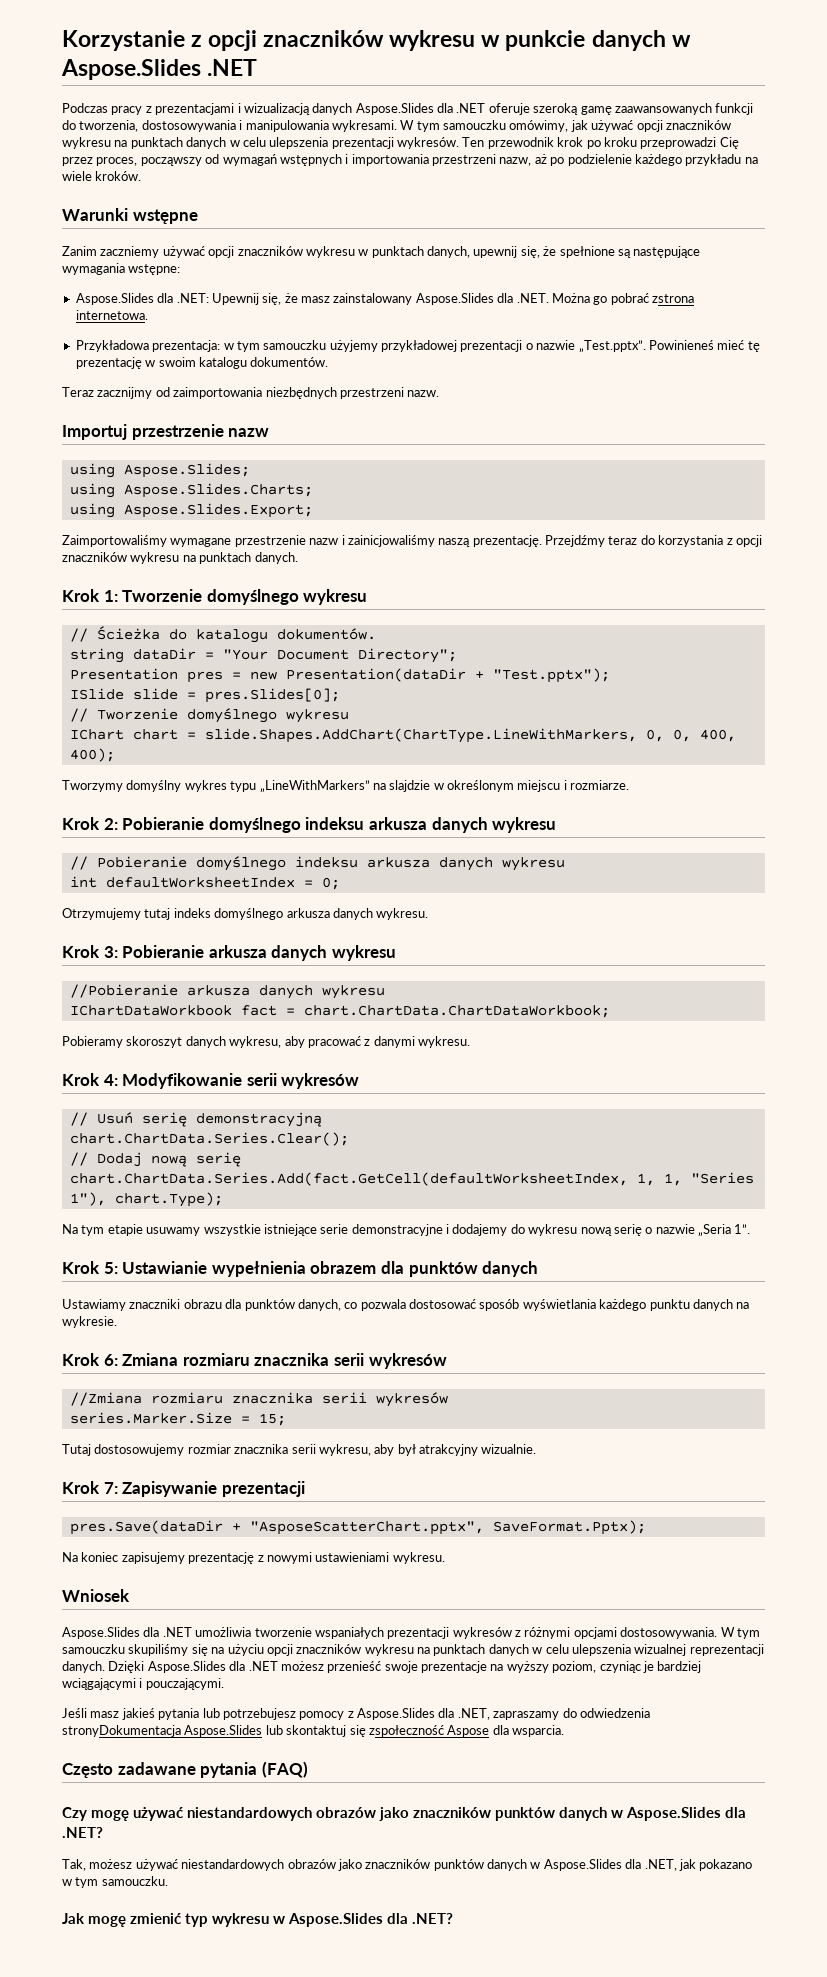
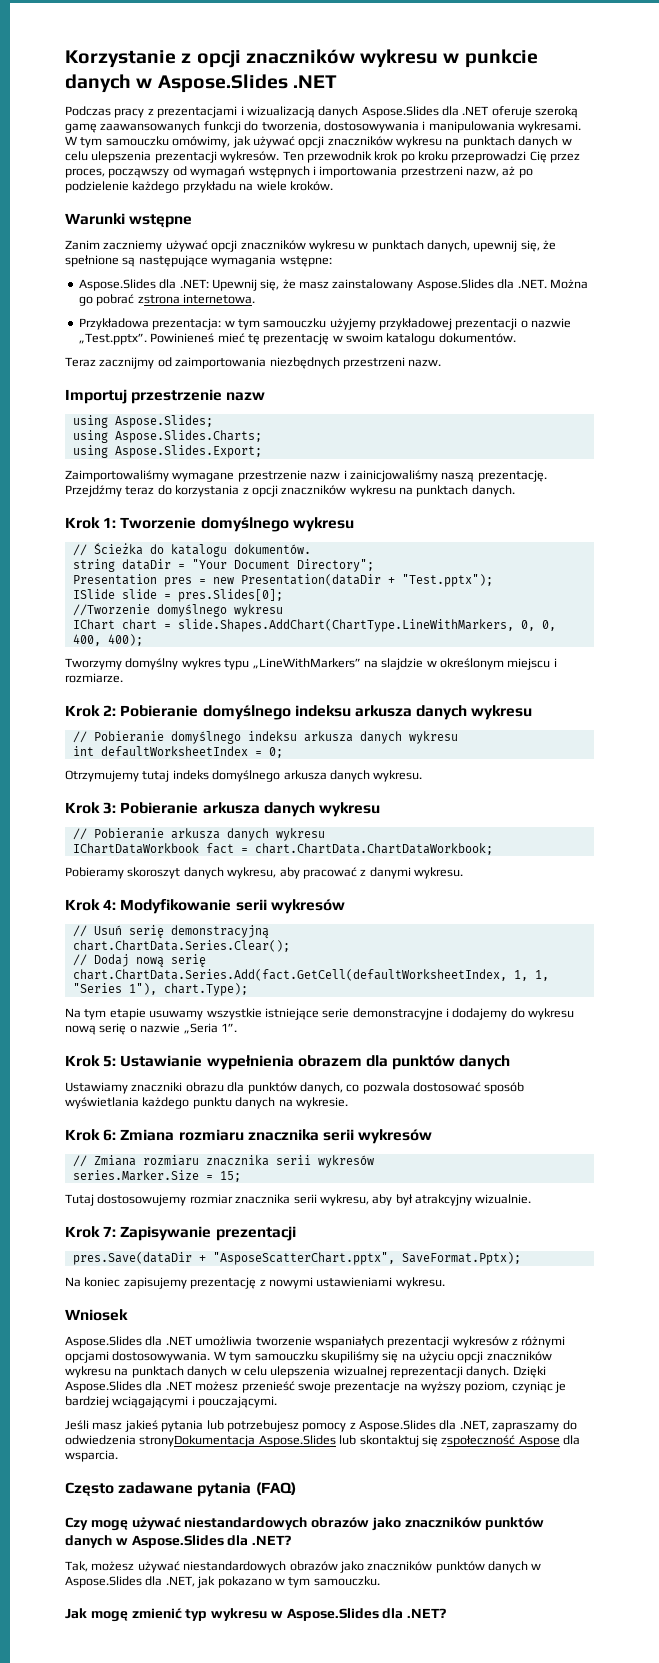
- // Tworzenie domyślnego wykresu
+ //Tworzenie domyślnego wykresu
- //Pobieranie arkusza danych wykresu
+ // Pobieranie arkusza danych wykresu
- //Zmiana rozmiaru znacznika serii wykresów
+ // Zmiana rozmiaru znacznika serii wykresów

